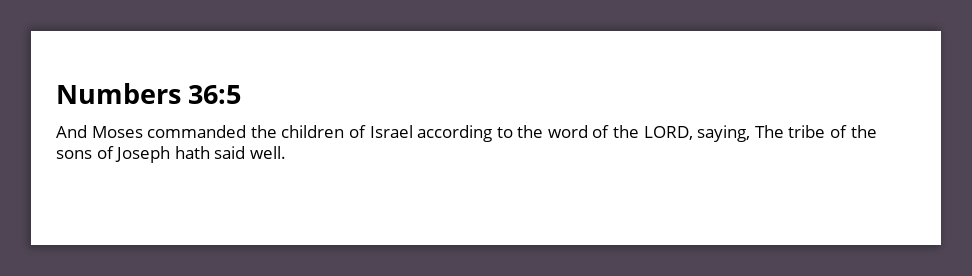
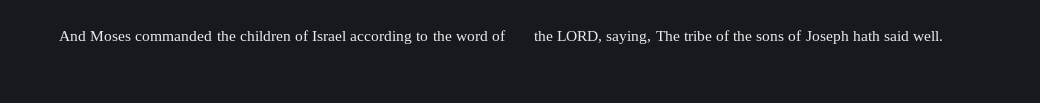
- Numbers 36:5

